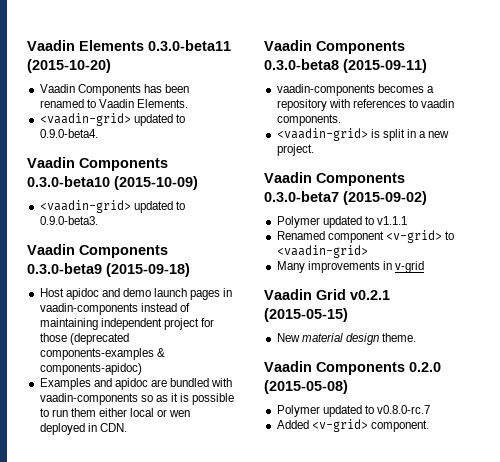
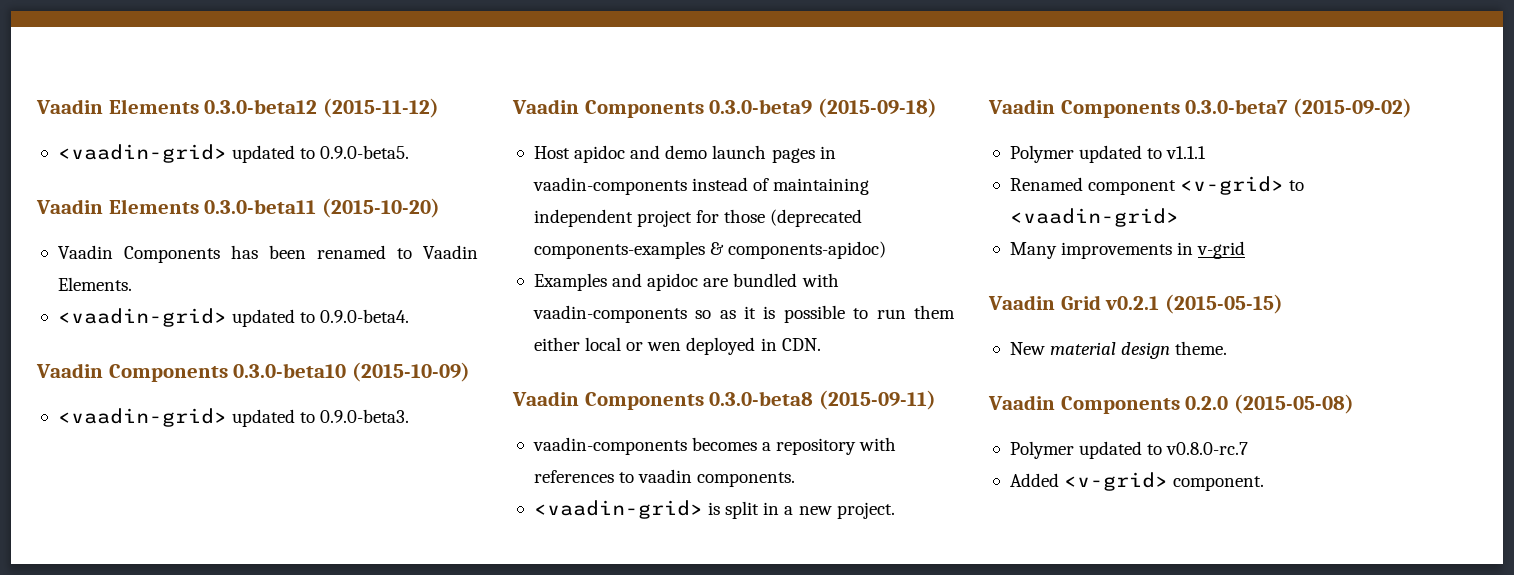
+ Vaadin Elements 0.3.0-beta12 (2015-11-12)
+ <vaadin-grid> updated to 0.9.0-beta5.

